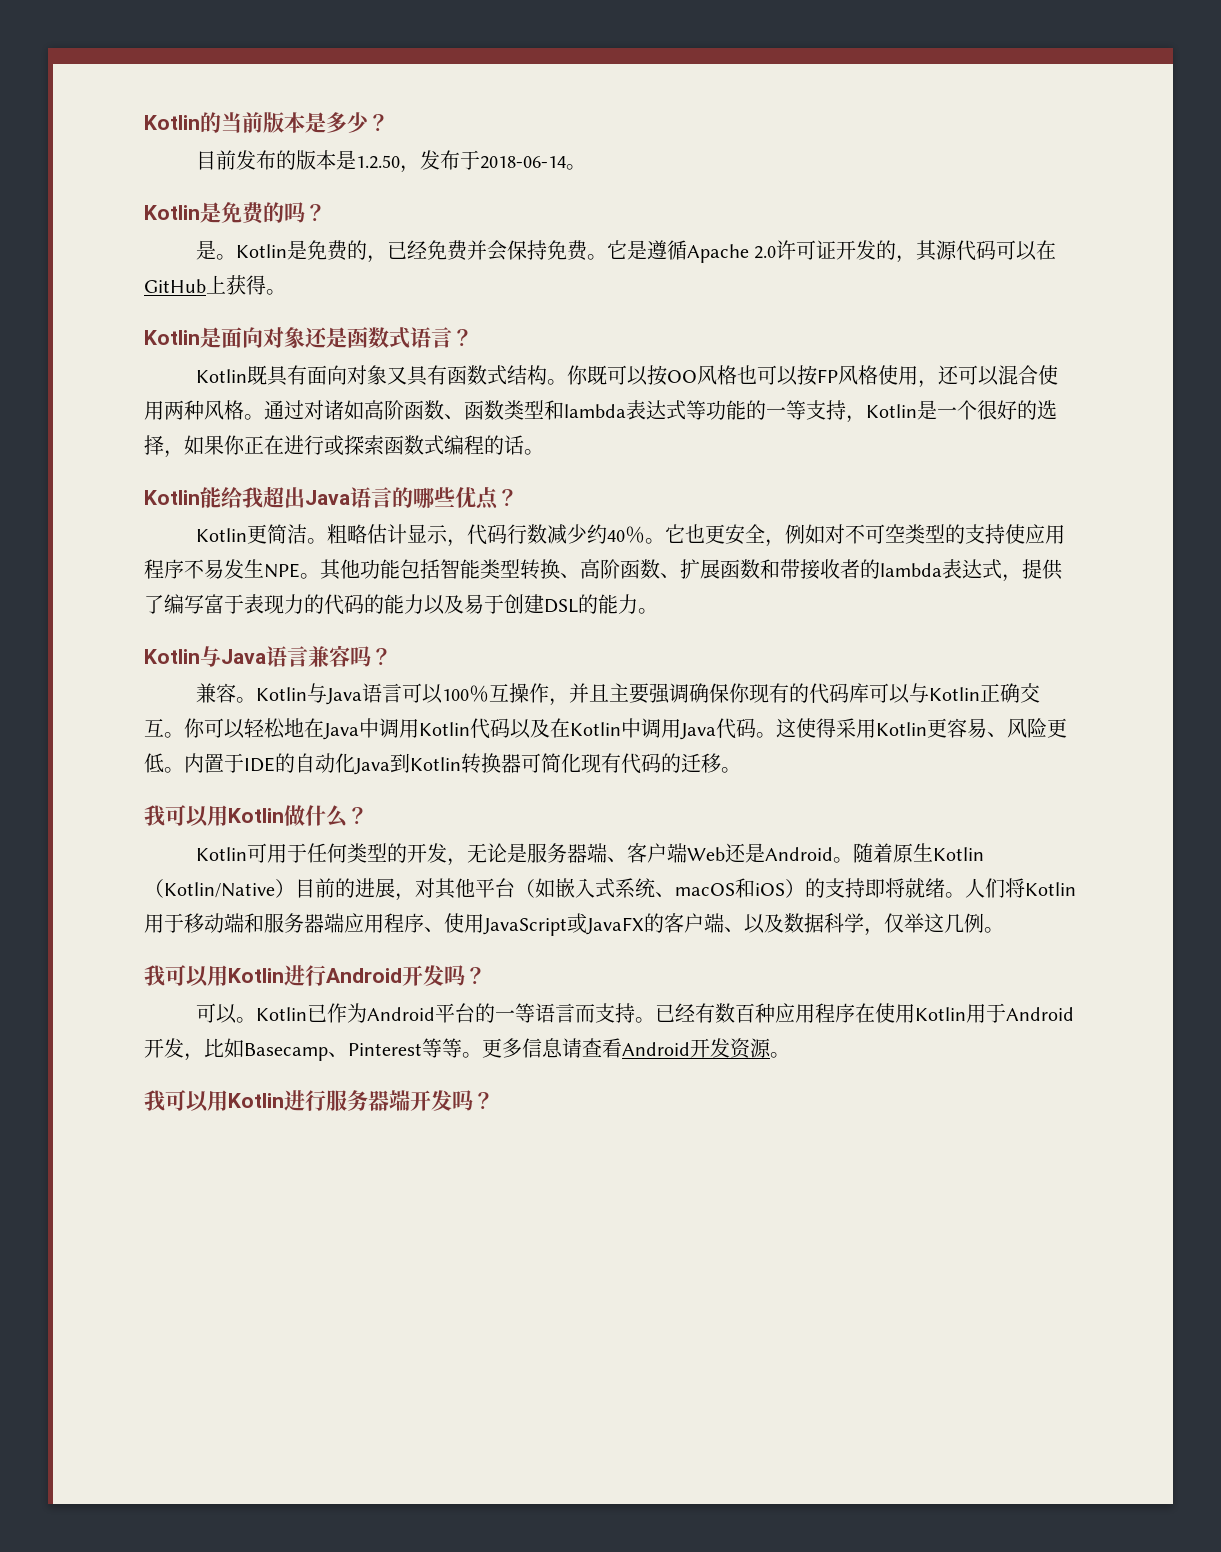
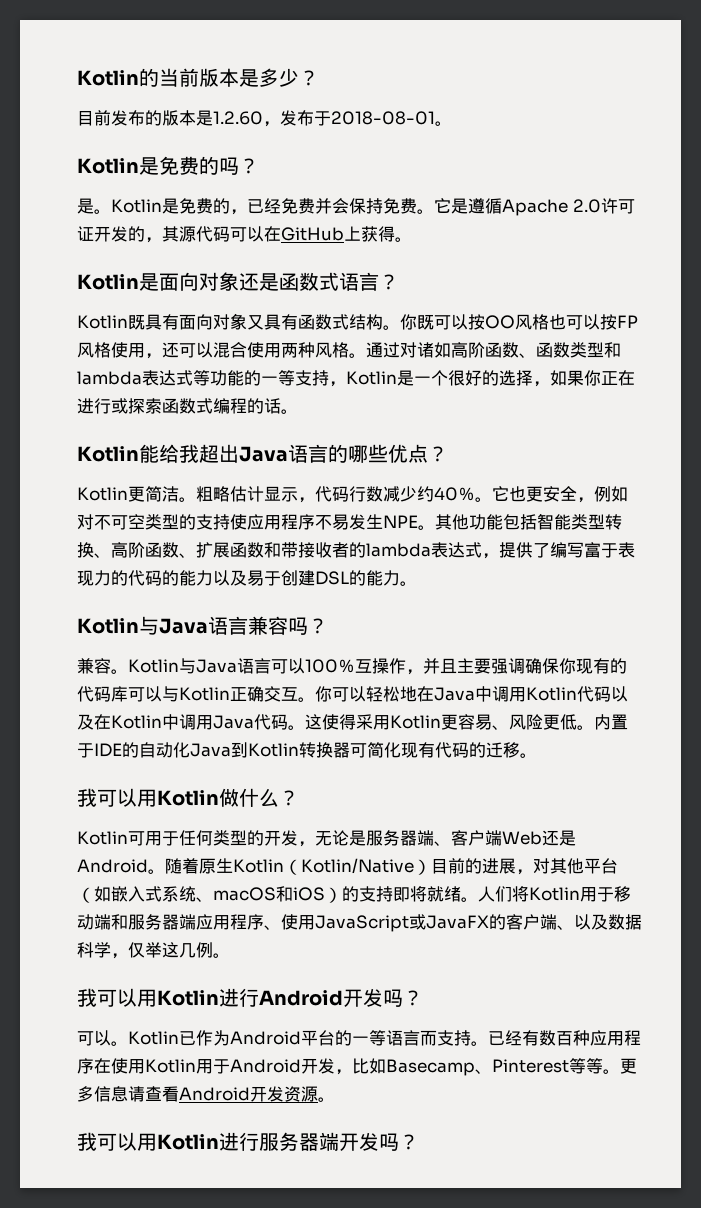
- 目前发布的版本是1.2.50，发布于2018-06-14。
+ 目前发布的版本是1.2.60，发布于2018-08-01。

